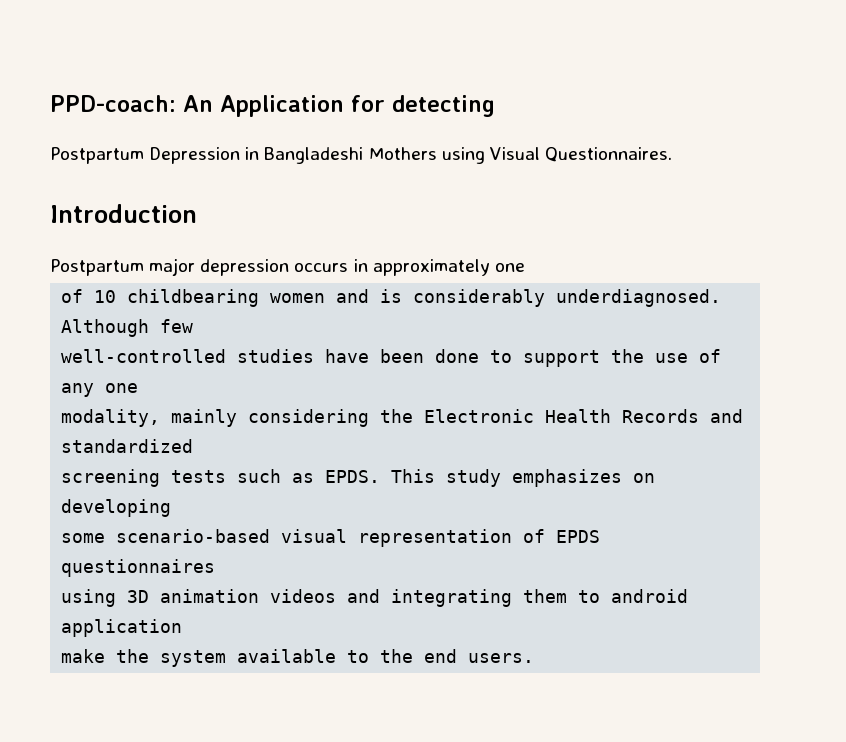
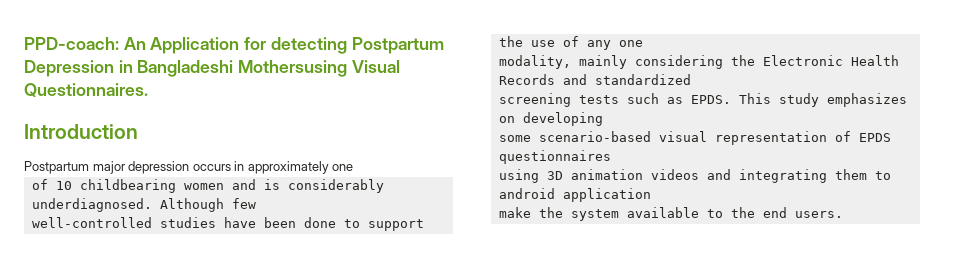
- PPD-coach: An Application for detecting
- Postpartum Depression in Bangladeshi Mothers using Visual Questionnaires.
+ PPD-coach: An Application for detecting Postpartum Depression in Bangladeshi Mothersusing Visual Questionnaires.

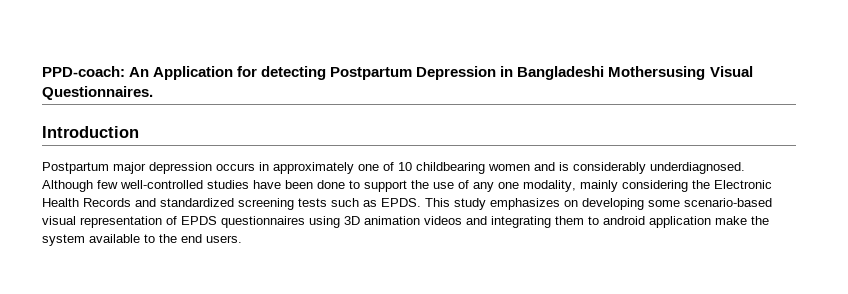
- Postpartum major depression occurs in approximately one
- of 10 childbearing women and is considerably underdiagnosed.
+ Postpartum major depression occurs in approximately one of 10 childbearing women and is considerably underdiagnosed.
- Although few
- well-controlled studies have been done to support the use of any one
- modality, mainly considering the Electronic Health Records and standardized
- screening tests such as EPDS.
+ Although few well-controlled studies have been done to support the use of any one modality, mainly considering the Electronic Health Records and standardized screening tests such as EPDS.
- This study emphasizes on developing
- some scenario-based visual representation of EPDS questionnaires
- using 3D animation videos and integrating them to android application
- make the system available to the end users.
+ This study emphasizes on developing some scenario-based visual representation of EPDS questionnaires using 3D animation videos and integrating them to android application make the system available to the end users.

